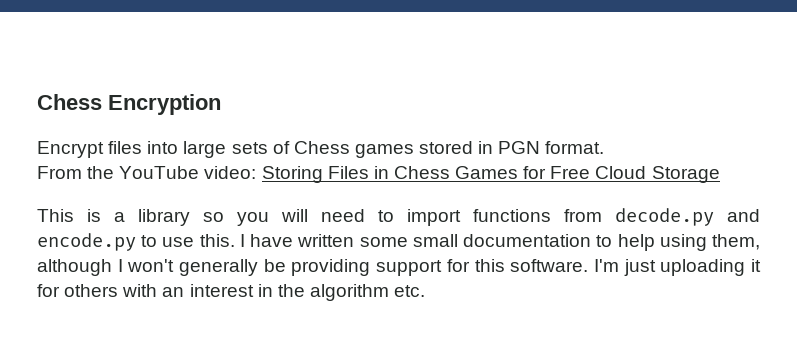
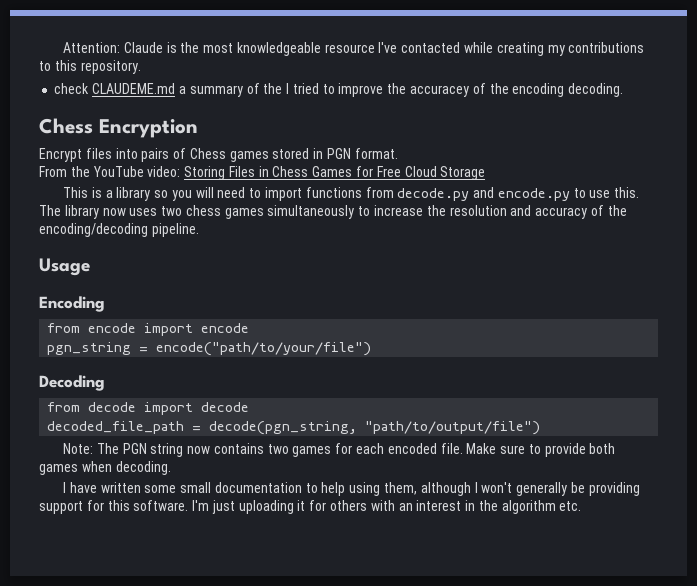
+ Attention: Claude is the most knowledgeable resource I've contacted while creating my contributions to this repository.
+ check CLAUDEME.md a summary of the I tried to improve the accuracey of the encoding decoding.
- Encrypt files into large sets of Chess games stored in PGN format.
+ Encrypt files into pairs of Chess games stored in PGN format.
- This is a library so you will need to import functions from decode.py and encode.py to use this. I have written some small documentation to help using them, although I won't generally be providing support for this software.
+ This is a library so you will need to import functions from decode.py and encode.py to use this. The library now uses two chess games simultaneously to increase the resolution and accuracy of the encoding/decoding pipeline.
+ Usage
+ Encoding
+ from encode import encode
+ pgn_string = encode("path/to/your/file")
+ Decoding
+ from decode import decode
+ decoded_file_path = decode(pgn_string, "path/to/output/file")
+ Note: The PGN string now contains two games for each encoded file. Make sure to provide both games when decoding.
+ I have written some small documentation to help using them, although I won't generally be providing support for this software.

